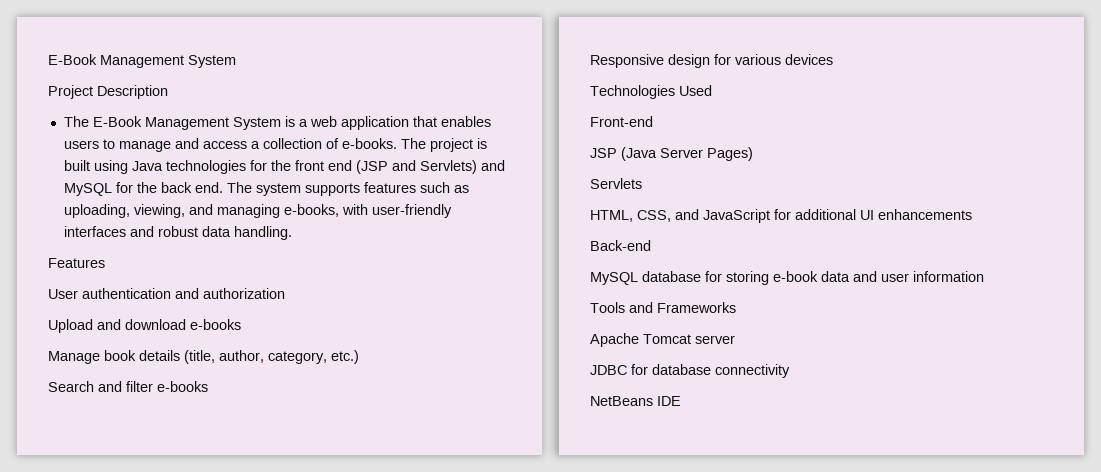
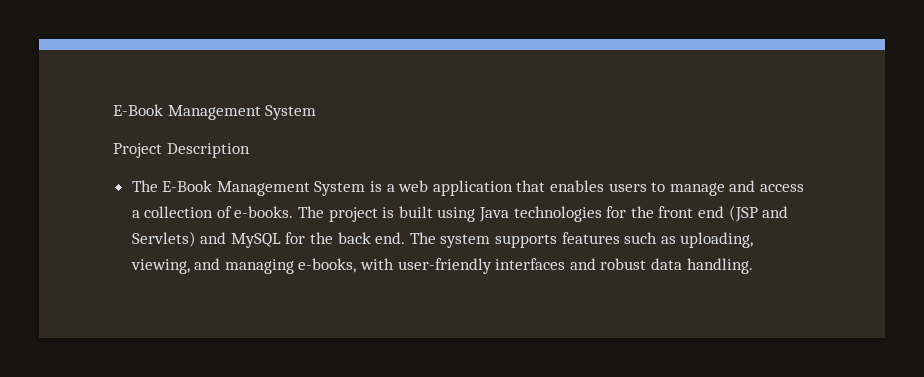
- Features
- User authentication and authorization
- Upload and download e-books
- Manage book details (title, author, category, etc.)
- Search and filter e-books
- Responsive design for various devices
- Technologies Used
- Front-end
- JSP (Java Server Pages)
- Servlets
- HTML, CSS, and JavaScript for additional UI enhancements
- Back-end
- MySQL database for storing e-book data and user information
- Tools and Frameworks
- Apache Tomcat server
- JDBC for database connectivity
- NetBeans IDE

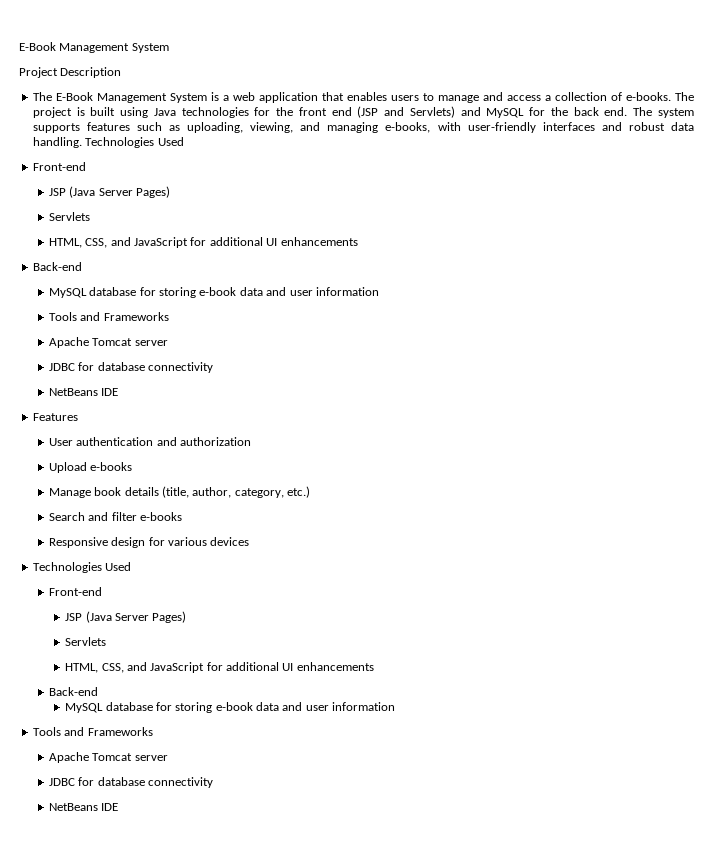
- The system supports features such as uploading, viewing, and managing e-books, with user-friendly interfaces and robust data handling.
+ The system supports features such as uploading, viewing, and managing e-books, with user-friendly interfaces and robust data handling. Technologies Used
+ Front-end
+ JSP (Java Server Pages)
+ Servlets
+ HTML, CSS, and JavaScript for additional UI enhancements
+ Back-end
+ MySQL database for storing e-book data and user information
+ Tools and Frameworks
+ Apache Tomcat server
+ JDBC for database connectivity
+ NetBeans IDE
+ Features
+ User authentication and authorization
+ Upload e-books
+ Manage book details (title, author, category, etc.)
+ Search and filter e-books
+ Responsive design for various devices
+ Technologies Used
+ Front-end
+ JSP (Java Server Pages)
+ Servlets
+ HTML, CSS, and JavaScript for additional UI enhancements
+ Back-end
+ MySQL database for storing e-book data and user information
+ Tools and Frameworks
+ Apache Tomcat server
+ JDBC for database connectivity
+ NetBeans IDE

